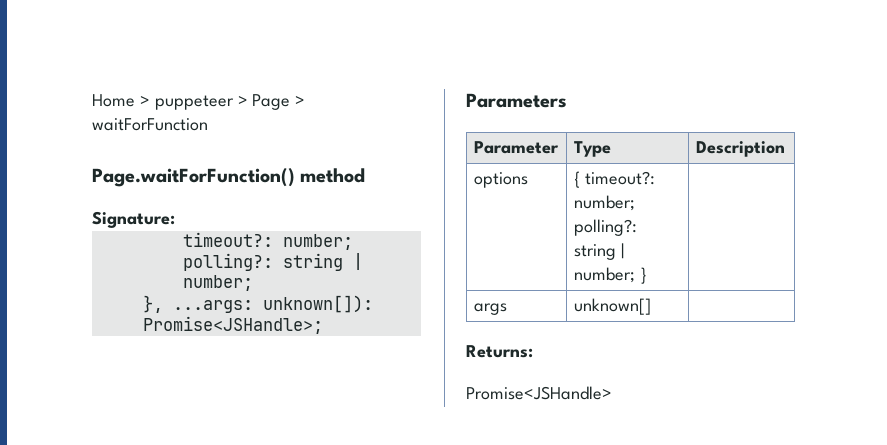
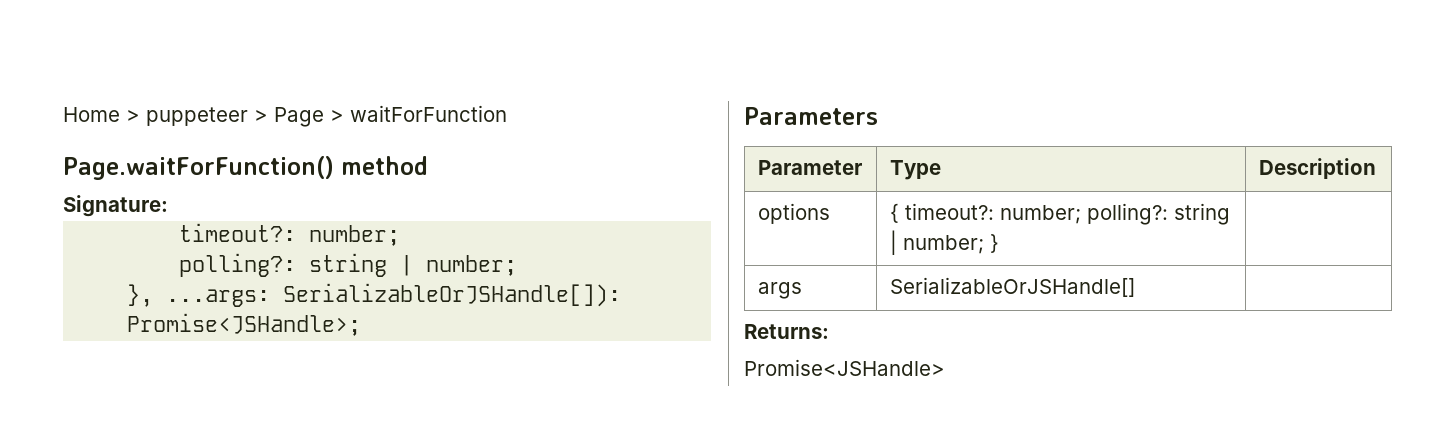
- }, ...args: unknown[]): Promise<JSHandle>;
+ }, ...args: SerializableOrJSHandle[]): Promise<JSHandle>;
- args | unknown[] |
+ args | SerializableOrJSHandle[] |

